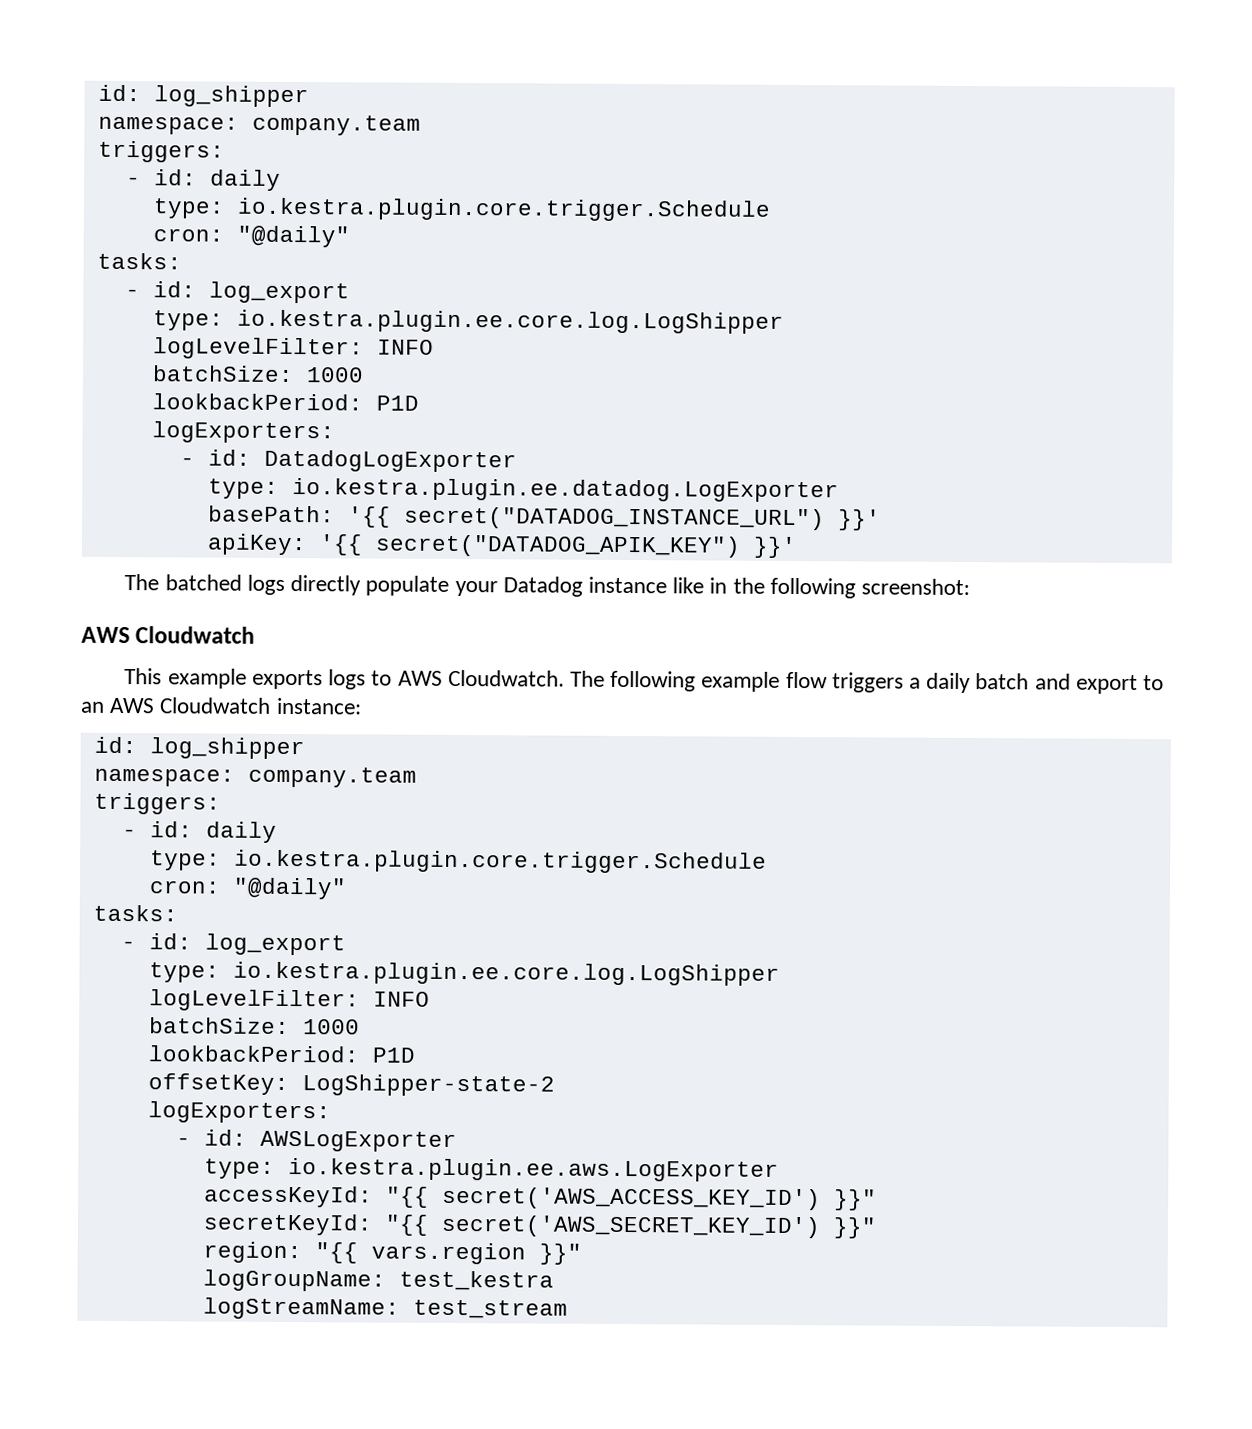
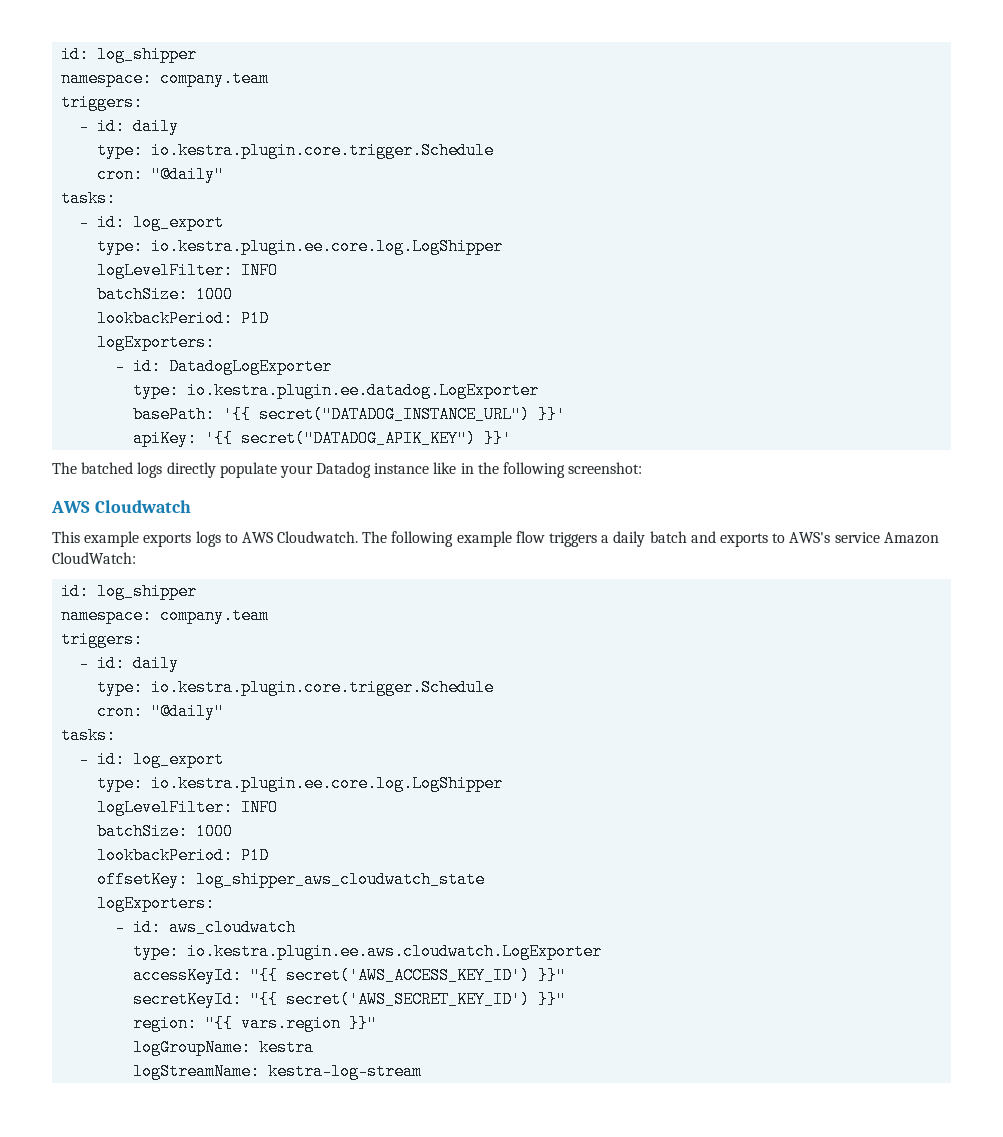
- The following example flow triggers a daily batch and export to an AWS Cloudwatch instance:
+ The following example flow triggers a daily batch and exports to AWS's service Amazon CloudWatch:
- offsetKey: LogShipper-state-2
+ offsetKey: log_shipper_aws_cloudwatch_state
  logExporters:
- - id: AWSLogExporter
- type: io.kestra.plugin.ee.aws.LogExporter
+ - id: aws_cloudwatch
+ type: io.kestra.plugin.ee.aws.cloudwatch.LogExporter
- logGroupName: test_kestra
+ logGroupName: kestra
- logStreamName: test_stream
+ logStreamName: kestra-log-stream

